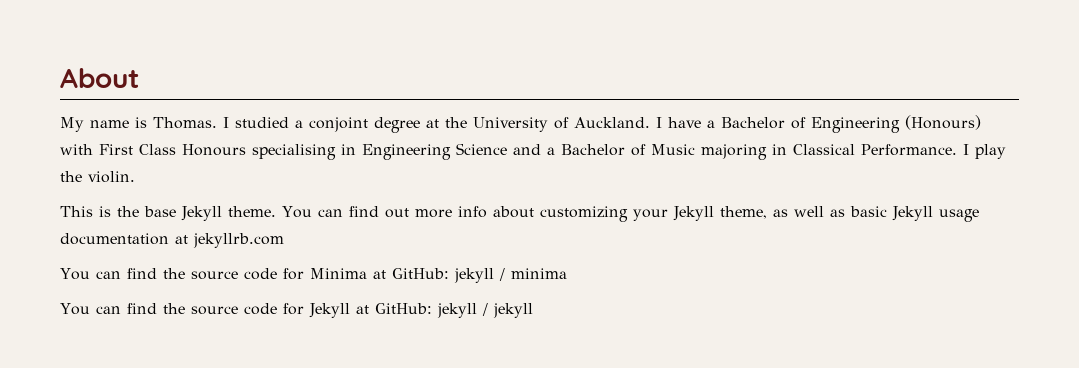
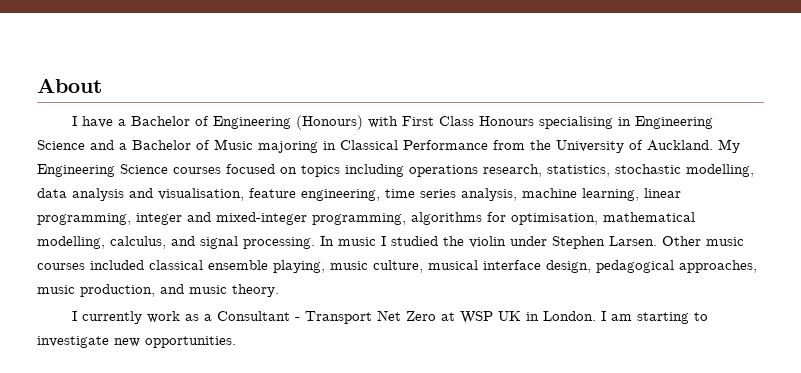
- My name is Thomas. I studied a conjoint degree at the University of Auckland. I have a Bachelor of Engineering (Honours) with First Class Honours specialising in Engineering Science and a Bachelor of Music majoring in Classical Performance. I play the violin.
- This is the base Jekyll theme. You can find out more info about customizing your Jekyll theme, as well as basic Jekyll usage documentation at jekyllrb.com
- You can find the source code for Minima at GitHub: jekyll / minima
- You can find the source code for Jekyll at GitHub: jekyll / jekyll
+ I have a Bachelor of Engineering (Honours) with First Class Honours specialising in Engineering Science and a Bachelor of Music majoring in Classical Performance from the University of Auckland. My Engineering Science courses focused on topics including operations research, statistics, stochastic modelling, data analysis and visualisation, feature engineering, time series analysis, machine learning, linear programming, integer and mixed-integer programming, algorithms for optimisation, mathematical modelling, calculus, and signal processing. In music I studied the violin under Stephen Larsen. Other music courses included classical ensemble playing, music culture, musical interface design, pedagogical approaches, music production, and music theory.
+ I currently work as a Consultant - Transport Net Zero at WSP UK in London. I am starting to investigate new opportunities.

